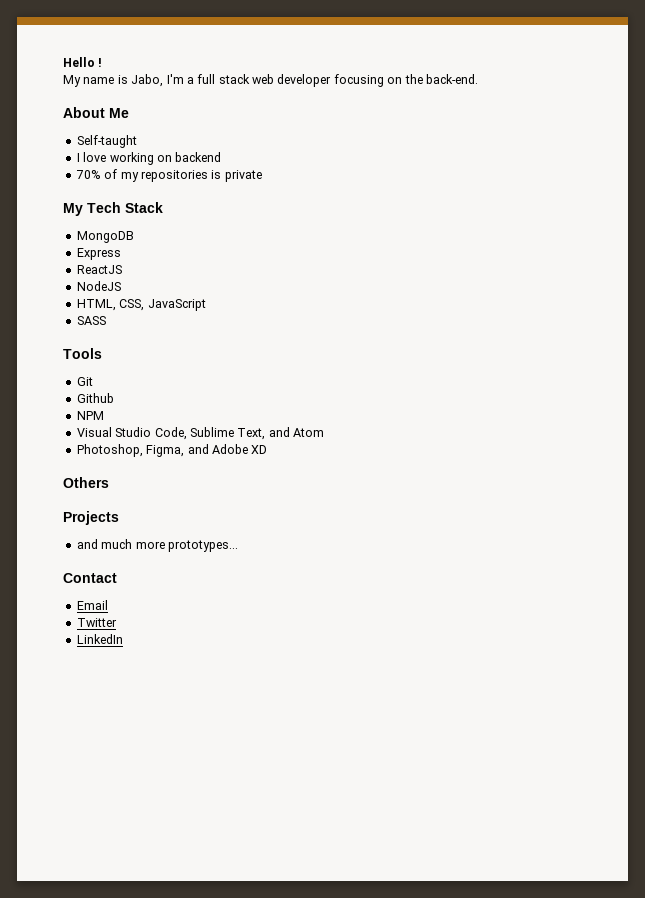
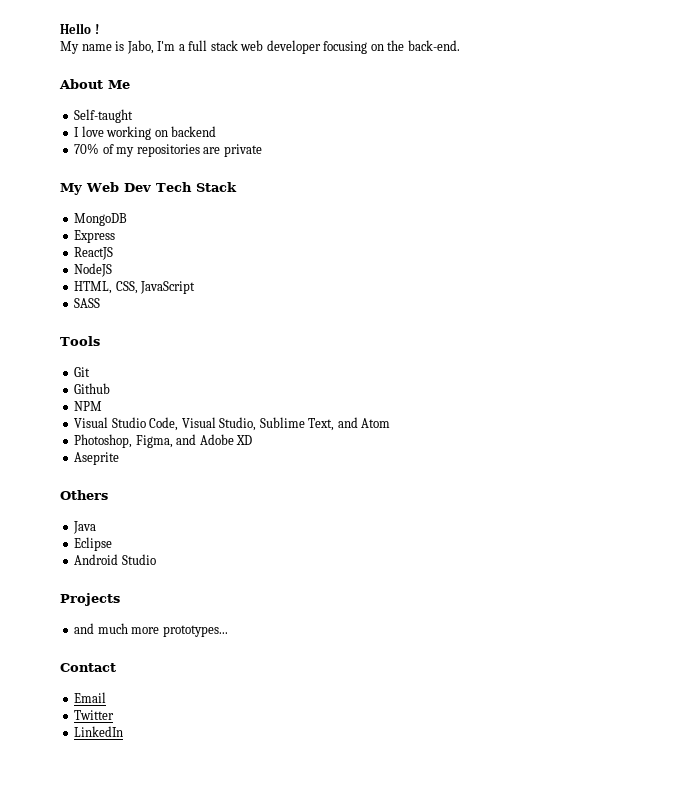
- 70% of my repositories is private
+ 70% of my repositories are private
- My Tech Stack
+ My Web Dev Tech Stack
- Visual Studio Code, Sublime Text, and Atom
+ Visual Studio Code, Visual Studio, Sublime Text, and Atom
+ Aseprite
+ Java
+ Eclipse
+ Android Studio

